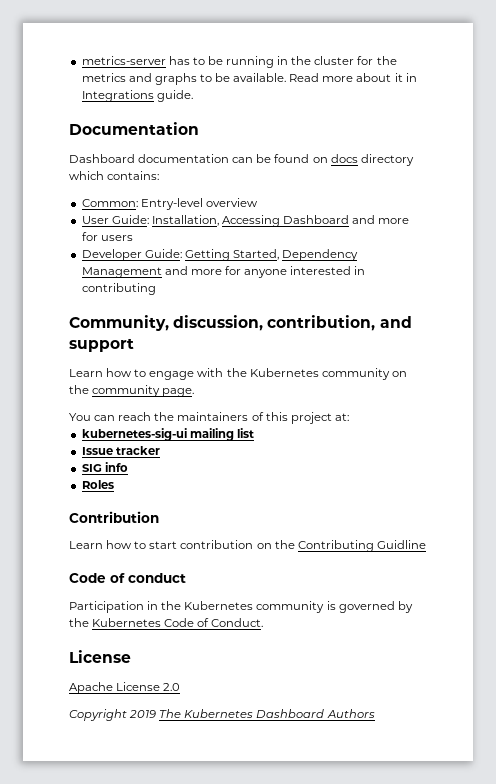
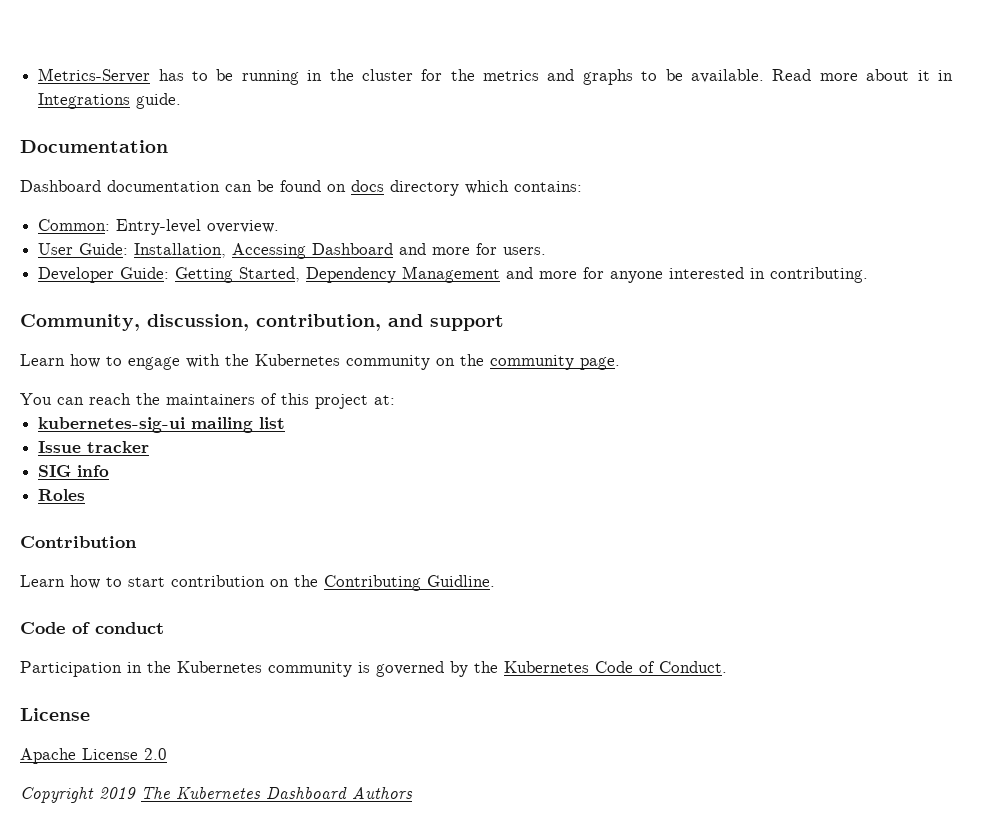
- metrics-server has to be running in the cluster for the metrics and graphs to be available.
+ Metrics-Server has to be running in the cluster for the metrics and graphs to be available.
- Common: Entry-level overview
+ Common: Entry-level overview.
- User Guide: Installation, Accessing Dashboard and more for users
+ User Guide: Installation, Accessing Dashboard and more for users.
- Developer Guide: Getting Started, Dependency Management and more for anyone interested in contributing
+ Developer Guide: Getting Started, Dependency Management and more for anyone interested in contributing.
- Learn how to start contribution on the Contributing Guidline
+ Learn how to start contribution on the Contributing Guidline.

